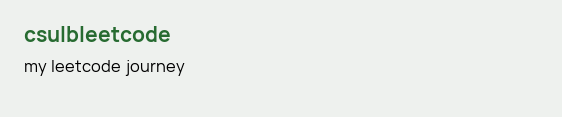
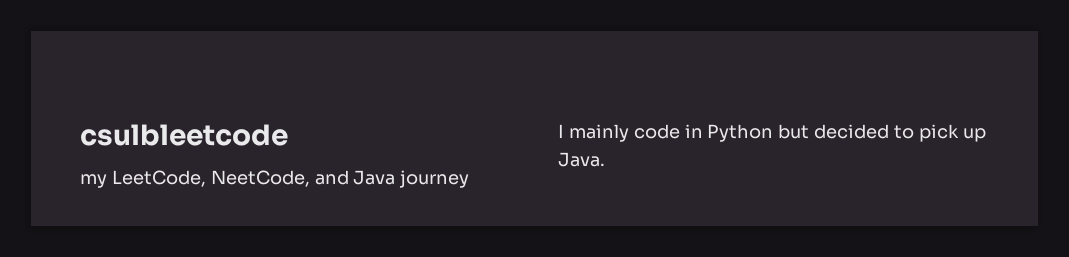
- my leetcode journey
+ my LeetCode, NeetCode, and Java journey
+ I mainly code in Python but decided to pick up Java.

